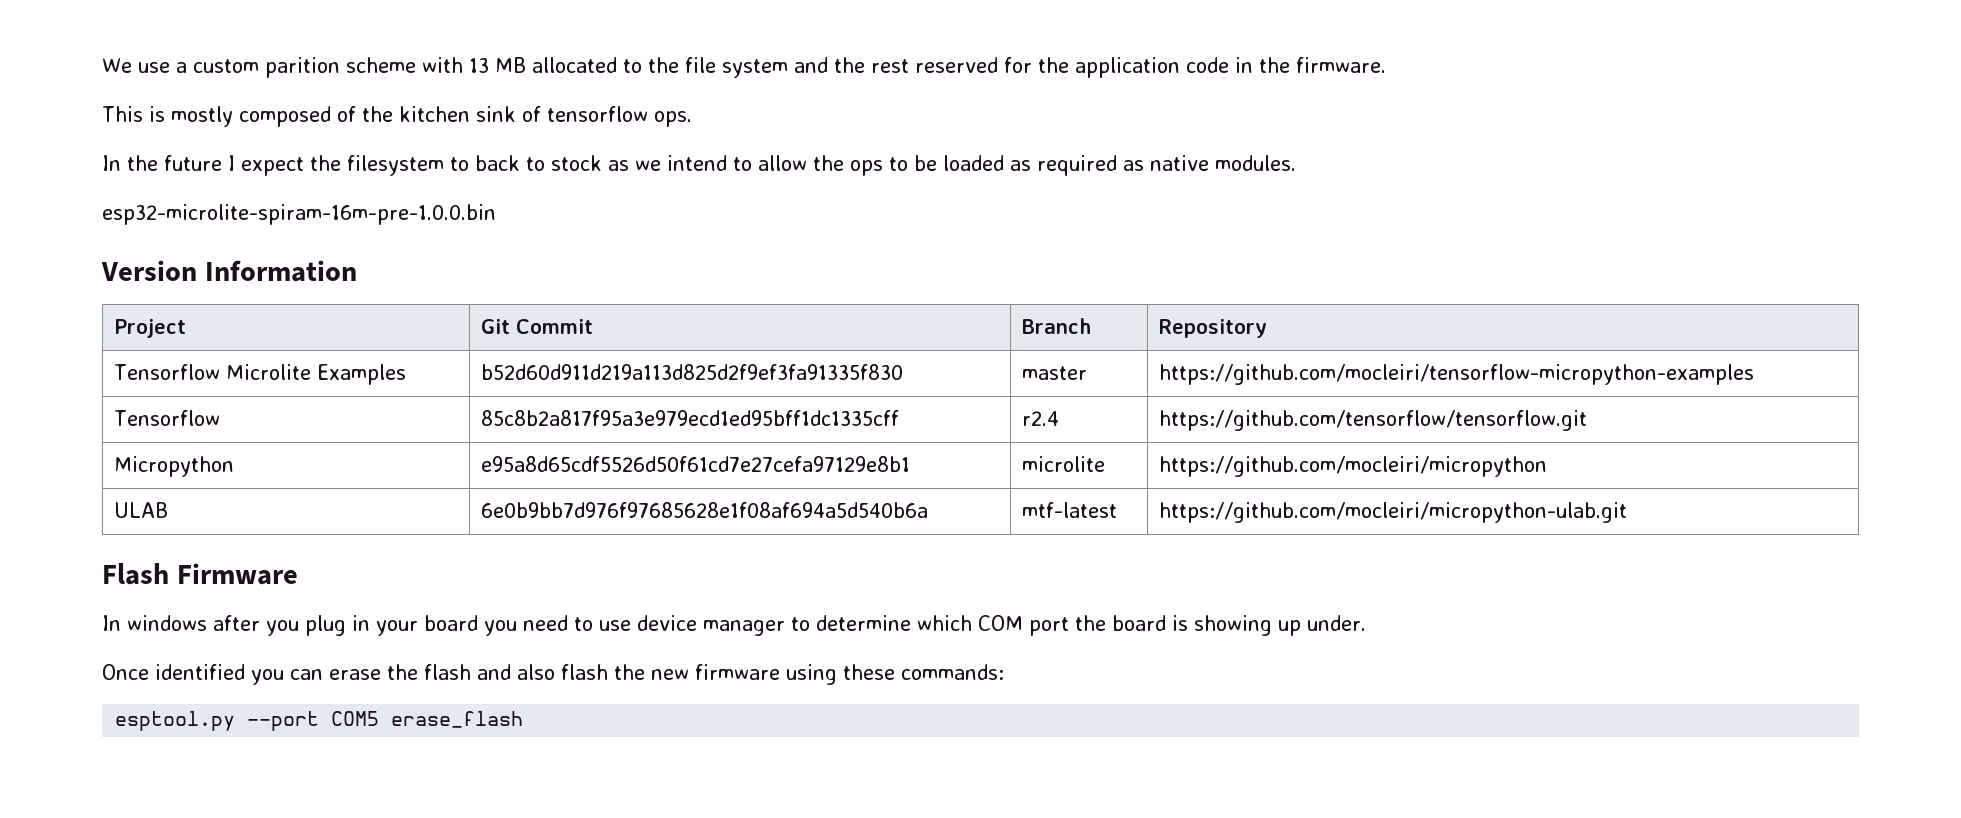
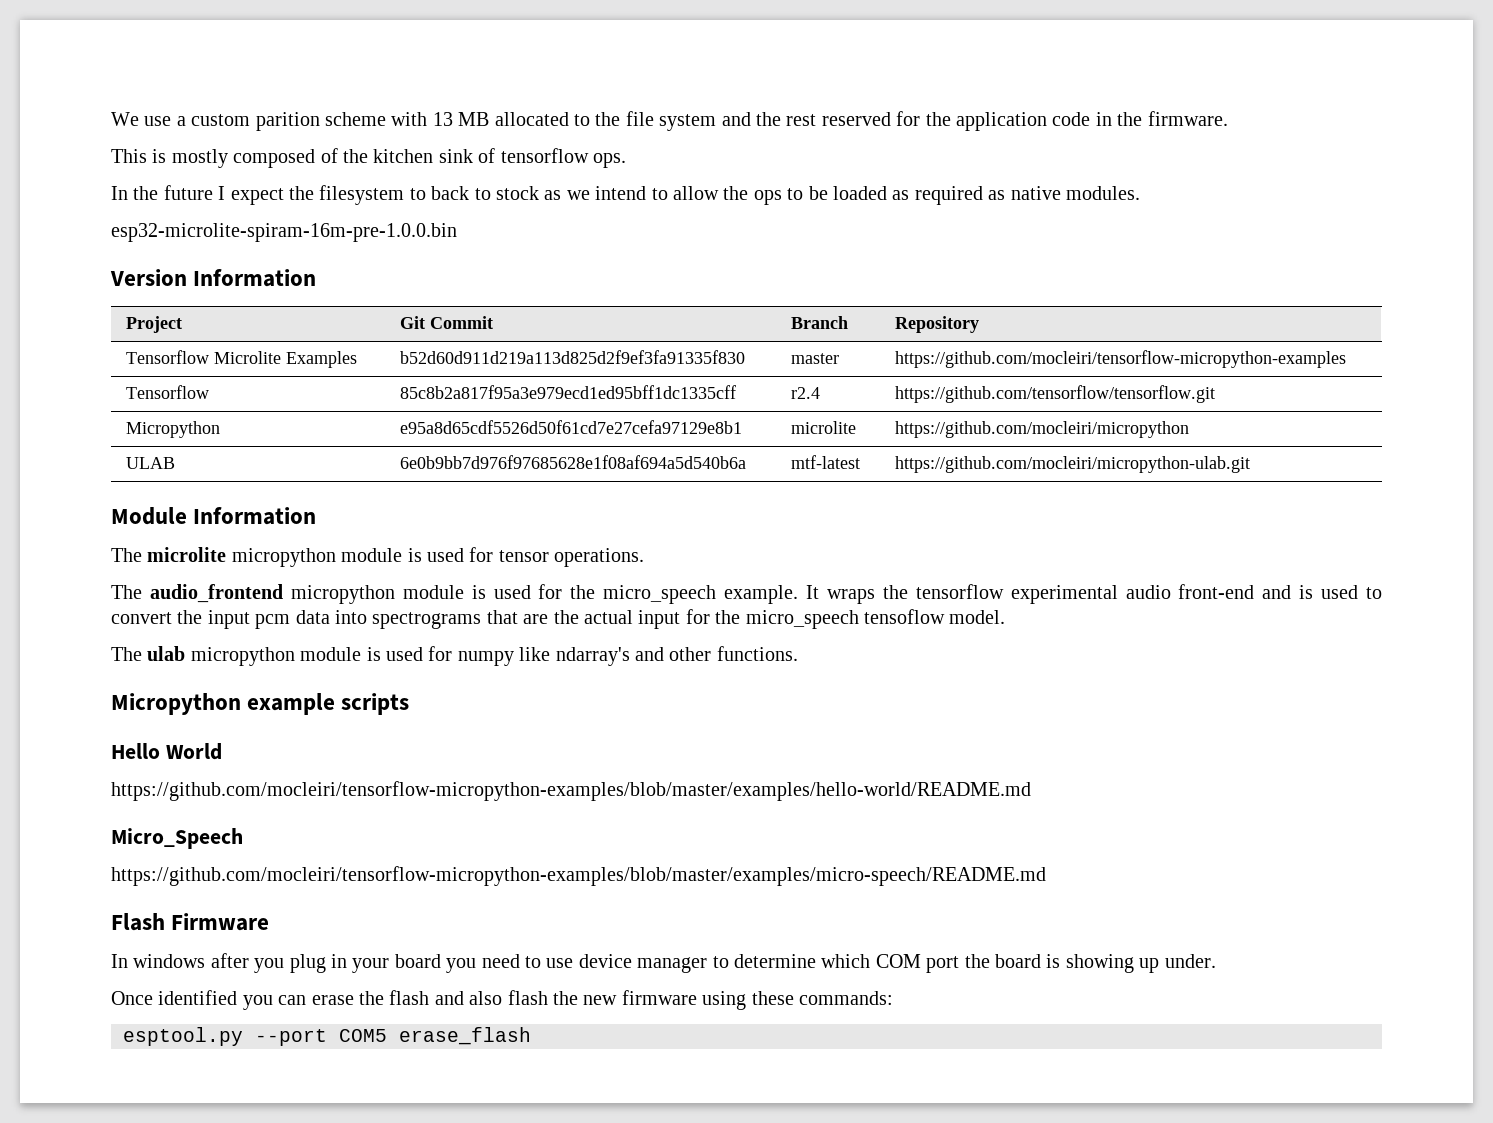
+ Module Information
+ The microlite micropython module is used for tensor operations.
+ The audio_frontend micropython module is used for the micro_speech example. It wraps the tensorflow experimental audio front-end and is used to convert the input pcm data into spectrograms that are the actual input for the micro_speech tensoflow model.
+ The ulab micropython module is used for numpy like ndarray's and other functions.
+ Micropython example scripts
+ Hello World
+ https://github.com/mocleiri/tensorflow-micropython-examples/blob/master/examples/hello-world/README.md
+ Micro_Speech
+ https://github.com/mocleiri/tensorflow-micropython-examples/blob/master/examples/micro-speech/README.md

